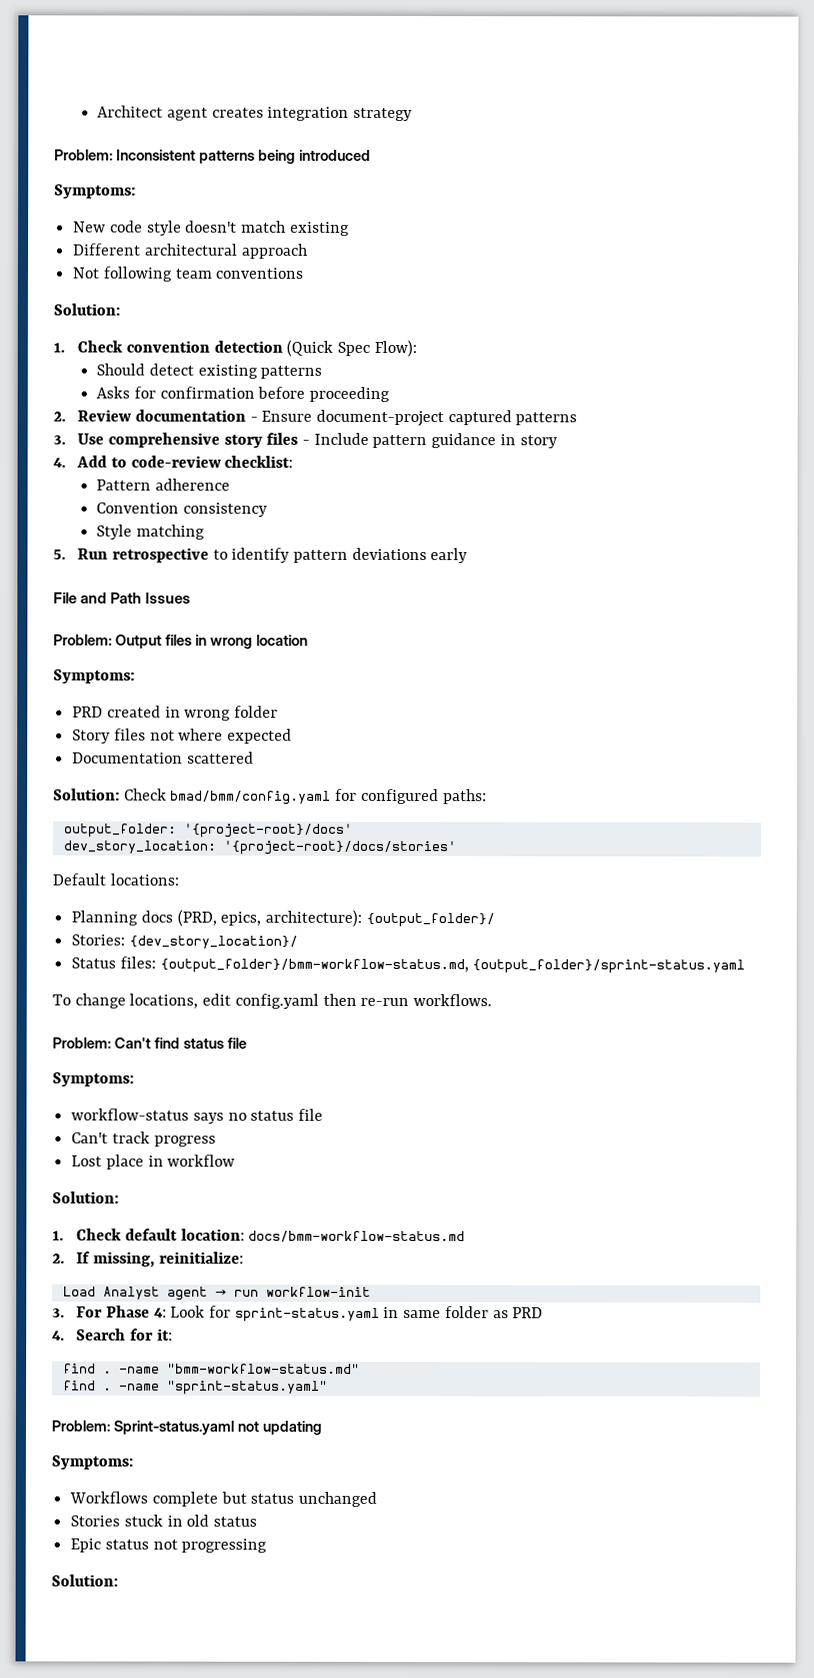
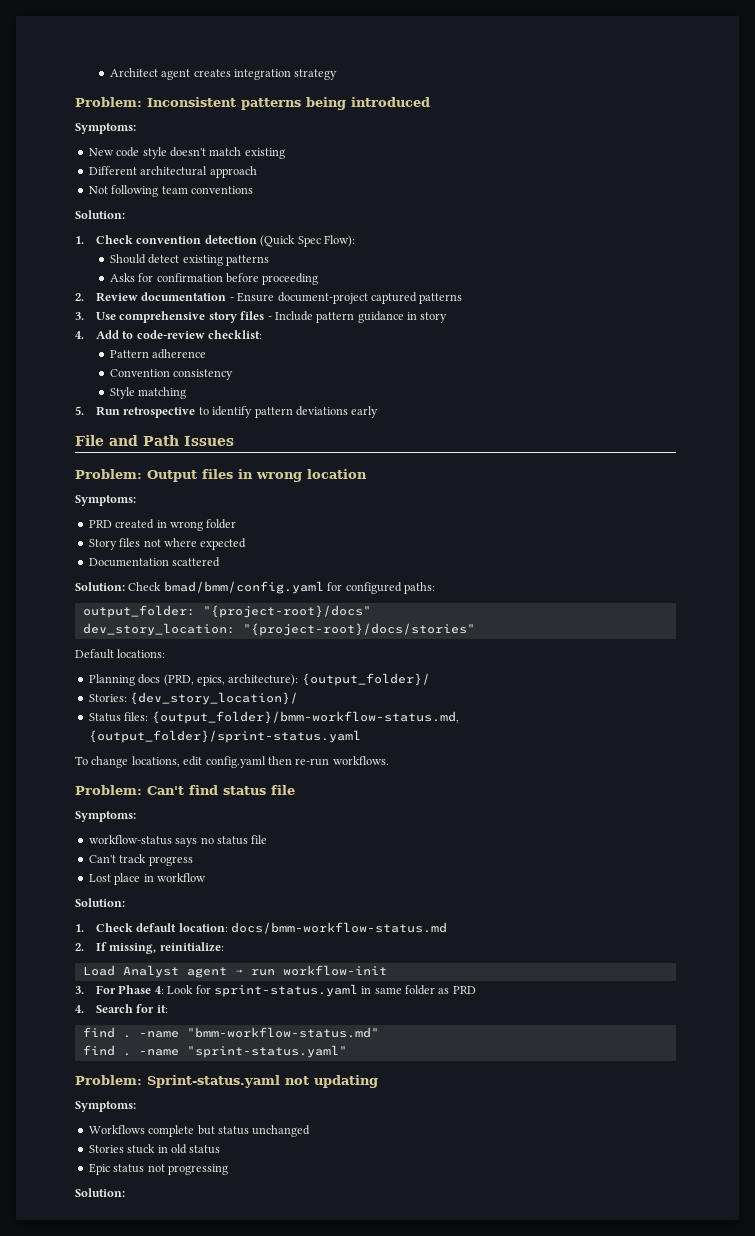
- output_folder: '{project-root}/docs'
+ output_folder: "{project-root}/docs"
- dev_story_location: '{project-root}/docs/stories'
+ dev_story_location: "{project-root}/docs/stories"

